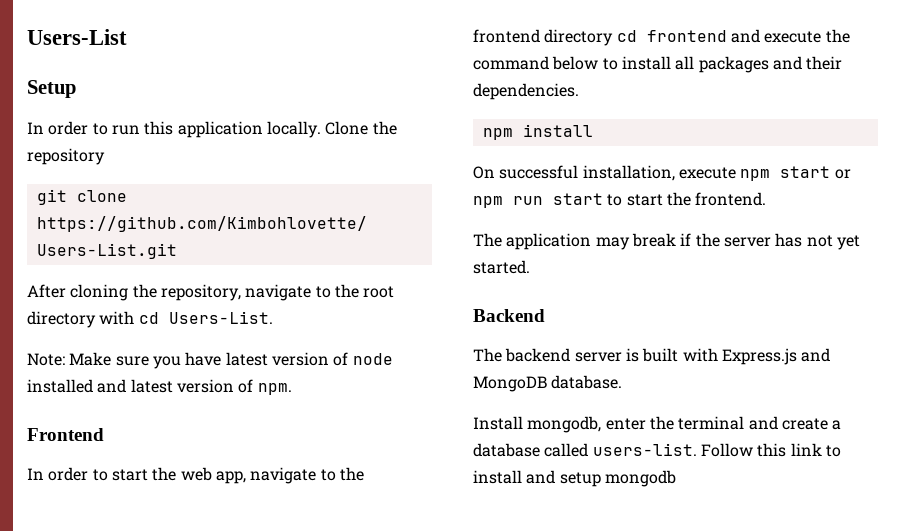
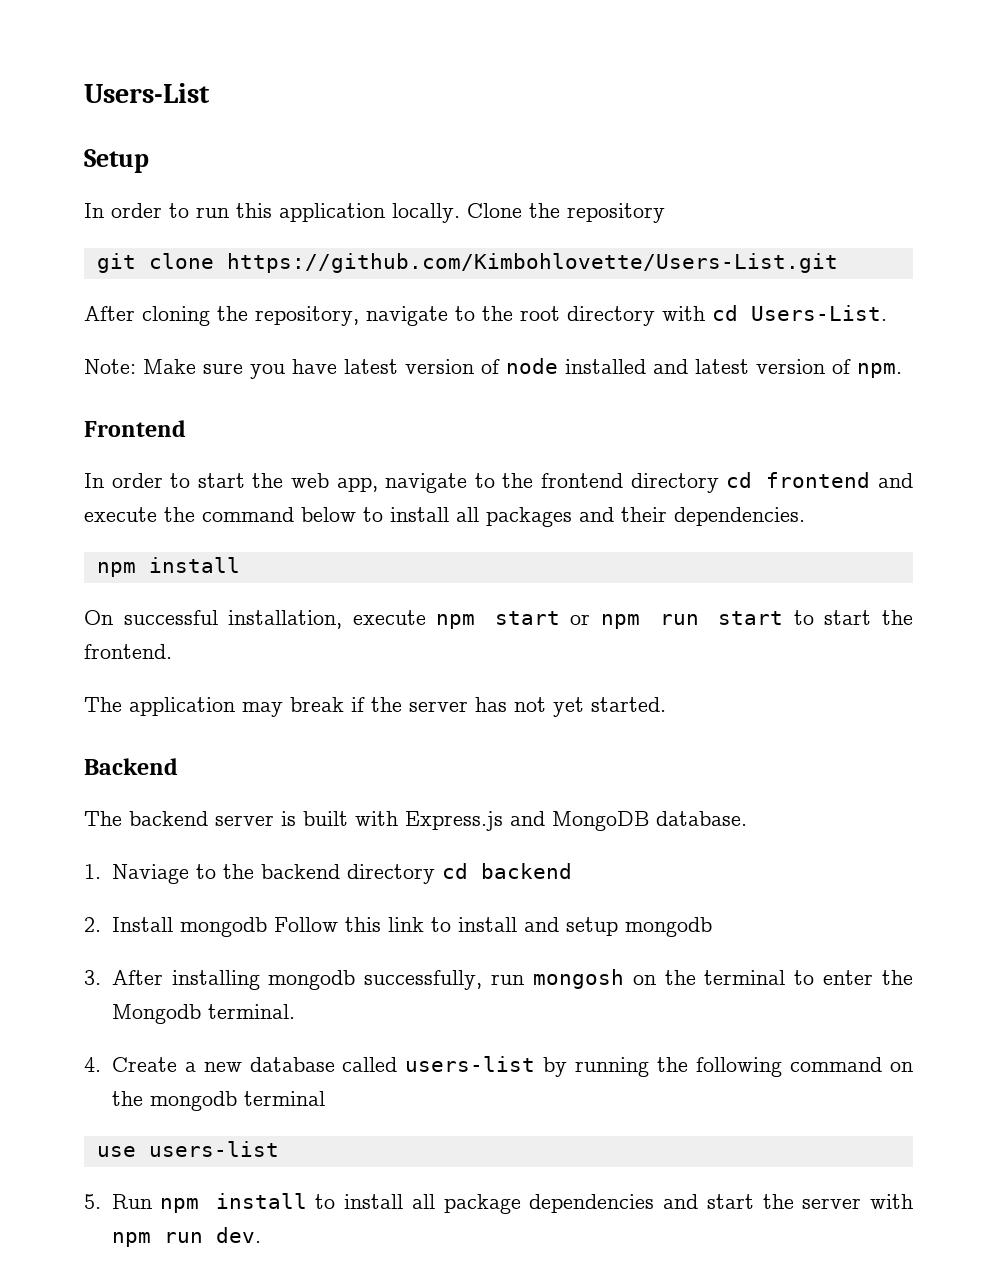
- Install mongodb, enter the terminal and create a database called users-list. Follow this link to install and setup mongodb
+ 1. Naviage to the backend directory cd backend
+ 2. Install mongodb Follow this link to install and setup mongodb
+ 3. After installing mongodb successfully, run mongosh on the terminal to enter the Mongodb terminal.
+ 4. Create a new database called users-list by running the following command on the mongodb terminal
+ use users-list
+ 5. Run npm install to install all package dependencies and start the server with npm run dev.

